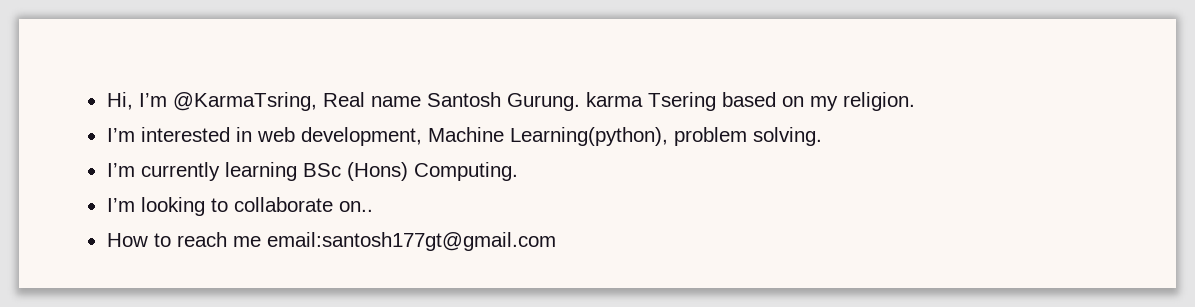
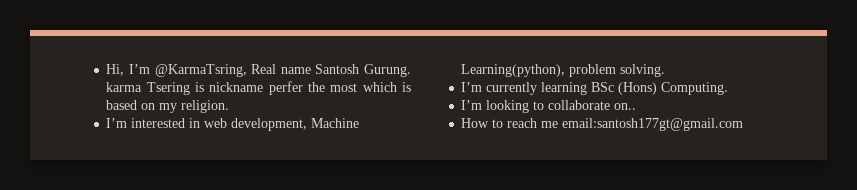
- Hi, I’m @KarmaTsring, Real name Santosh Gurung. karma Tsering based on my religion.
+ Hi, I’m @KarmaTsring, Real name Santosh Gurung. karma Tsering is nickname perfer the most which is based on my religion.

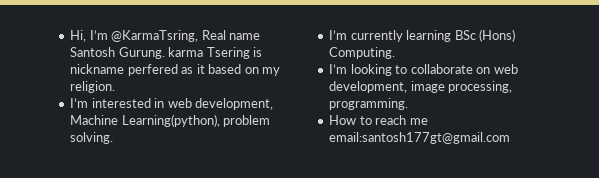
- Hi, I’m @KarmaTsring, Real name Santosh Gurung. karma Tsering is nickname perfer the most which is based on my religion.
+ Hi, I’m @KarmaTsring, Real name Santosh Gurung. karma Tsering is nickname perfered as it based on my religion.
- I’m looking to collaborate on..
+ I’m looking to collaborate on web development, image processing, programming.

